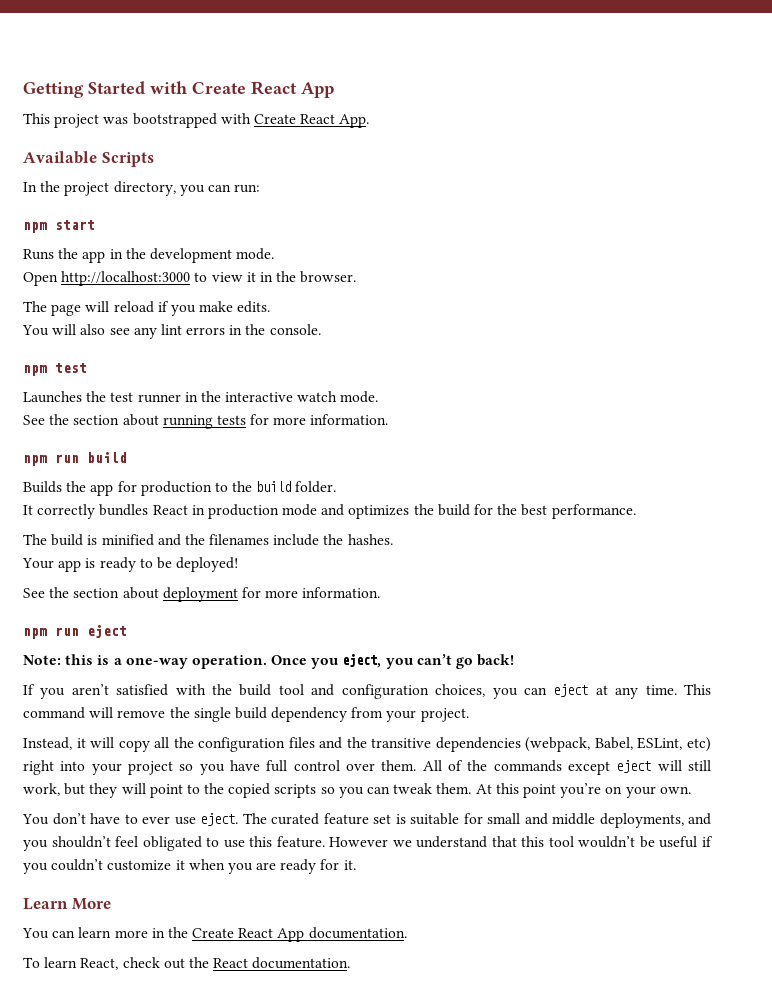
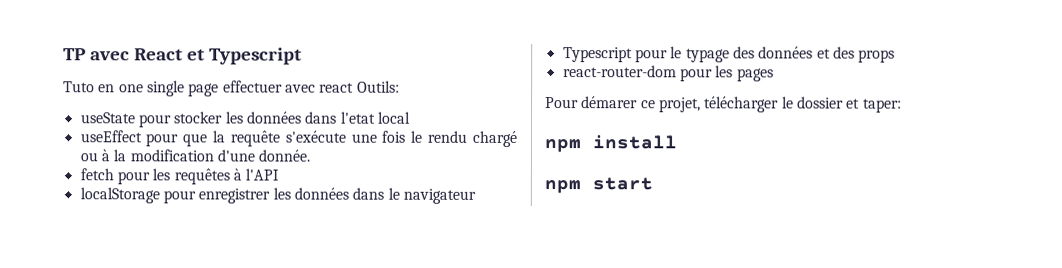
- Getting Started with Create React App
- This project was bootstrapped with Create React App.
- Available Scripts
- In the project directory, you can run:
+ TP avec React et Typescript
+ Tuto en one single page effectuer avec react Outils:
+ useState pour stocker les données dans l'etat local
+ useEffect pour que la requête s'exécute une fois le rendu chargé ou à la modification d'une donnée.
+ fetch pour les requêtes à l'API
+ localStorage pour enregistrer les données dans le navigateur
+ Typescript pour le typage des données et des props
+ react-router-dom pour les pages
+ Pour démarer ce projet, télécharger le dossier et taper:
+ npm install
  npm start
- Runs the app in the development mode.
- Open http://localhost:3000 to view it in the browser.
- The page will reload if you make edits.
- You will also see any lint errors in the console.
- npm test
- Launches the test runner in the interactive watch mode.
- See the section about running tests for more information.
- npm run build
- Builds the app for production to the build folder.
- It correctly bundles React in production mode and optimizes the build for the best performance.
- The build is minified and the filenames include the hashes.
- Your app is ready to be deployed!
- See the section about deployment for more information.
- npm run eject
- Note: this is a one-way operation. Once you eject, you can’t go back!
- If you aren’t satisfied with the build tool and configuration choices, you can eject at any time. This command will remove the single build dependency from your project.
- Instead, it will copy all the configuration files and the transitive dependencies (webpack, Babel, ESLint, etc) right into your project so you have full control over them. All of the commands except eject will still work, but they will point to the copied scripts so you can tweak them. At this point you’re on your own.
- You don’t have to ever use eject. The curated feature set is suitable for small and middle deployments, and you shouldn’t feel obligated to use this feature. However we understand that this tool wouldn’t be useful if you couldn’t customize it when you are ready for it.
- Learn More
- You can learn more in the Create React App documentation.
- To learn React, check out the React documentation.

